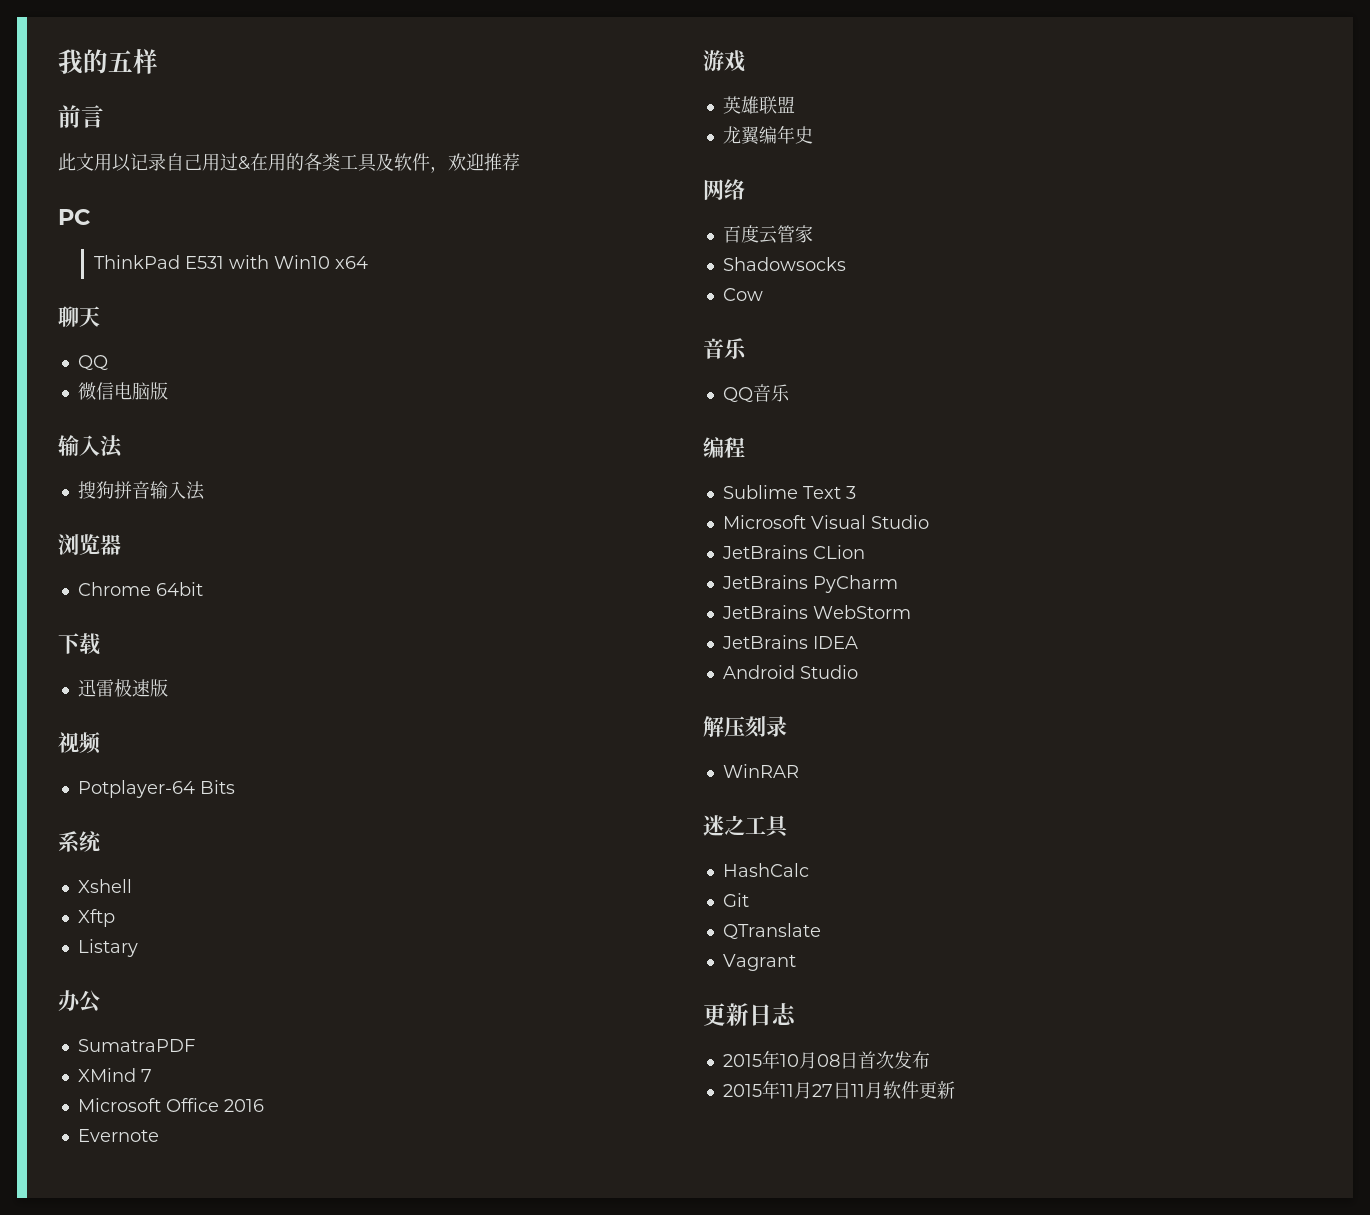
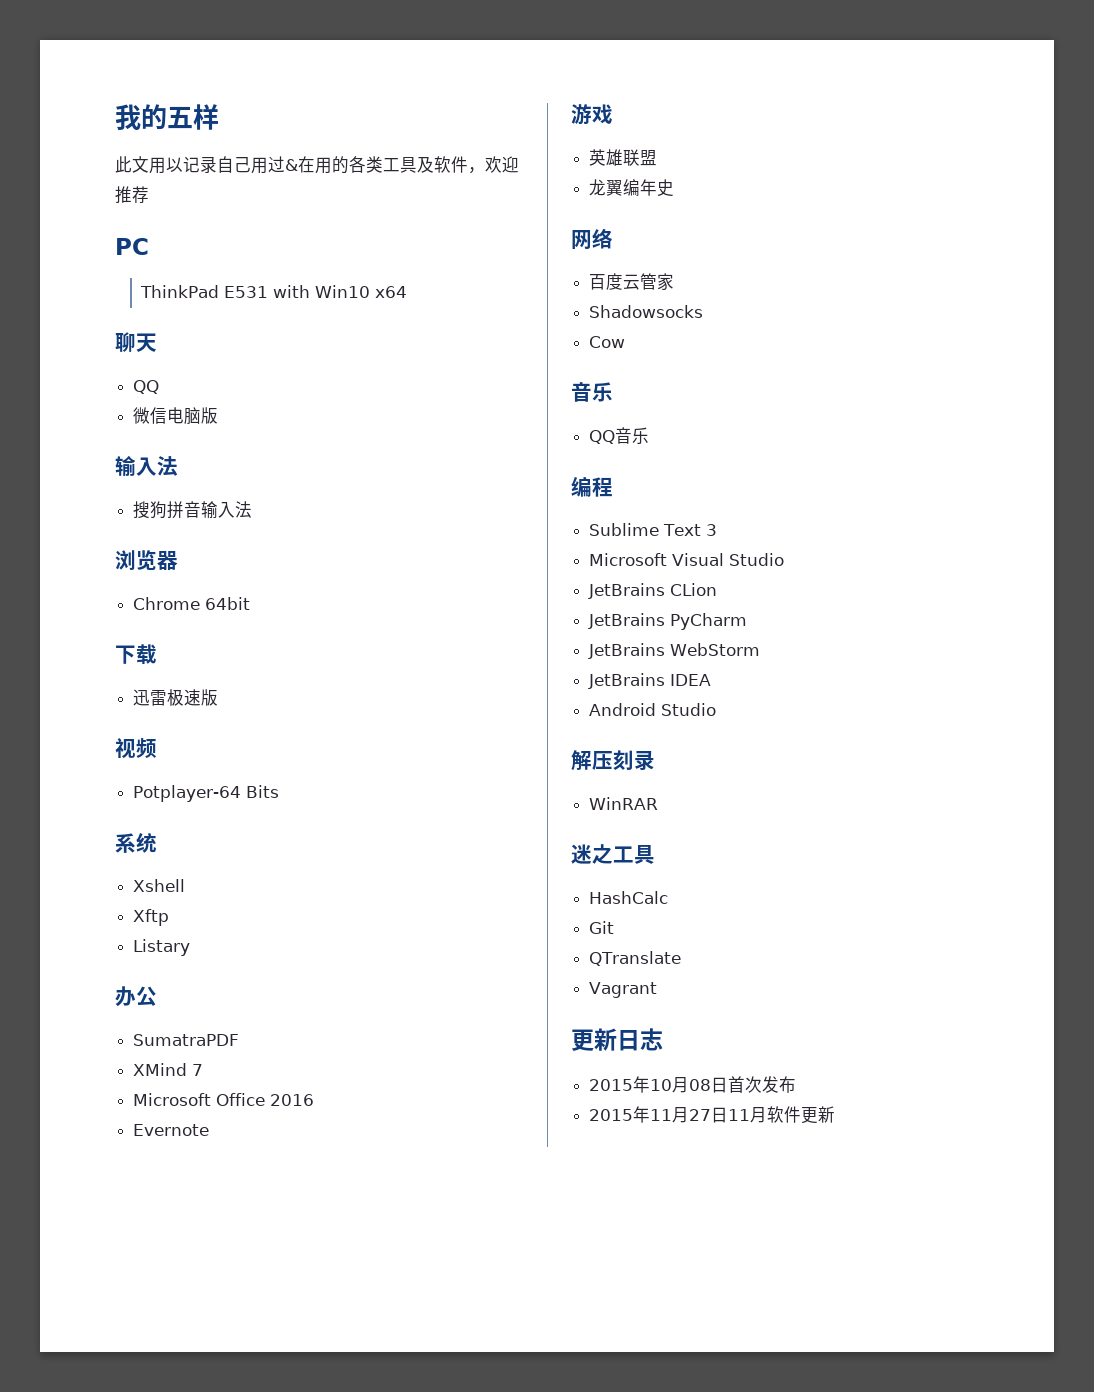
- 前言

